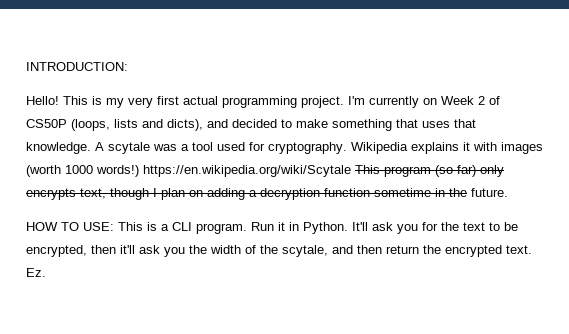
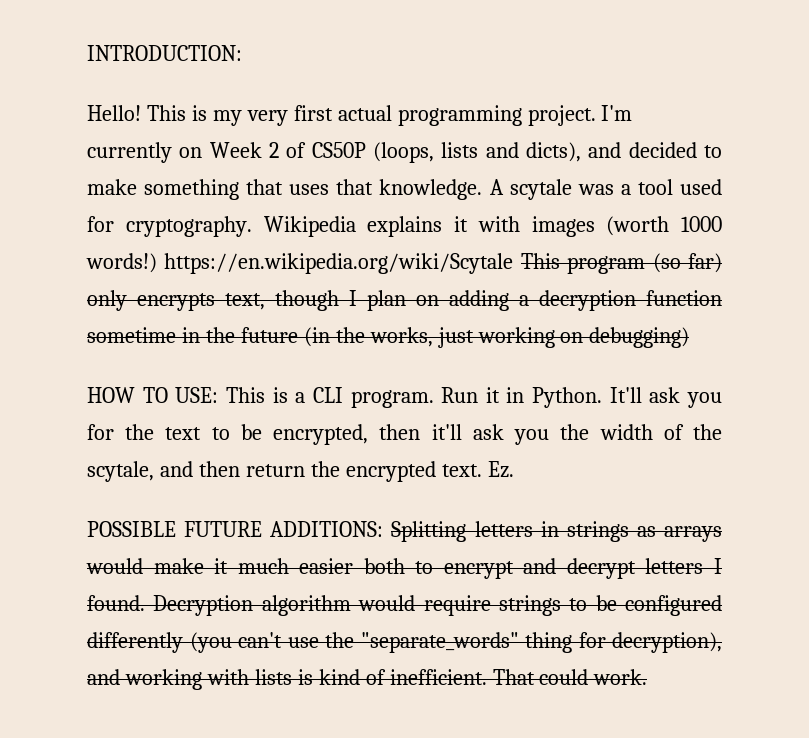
- Wikipedia explains it with images (worth 1000 words!) https://en.wikipedia.org/wiki/Scytale This program (so far) only encrypts text, though I plan on adding a decryption function sometime in the future.
+ Wikipedia explains it with images (worth 1000 words!) https://en.wikipedia.org/wiki/Scytale This program (so far) only encrypts text, though I plan on adding a decryption function sometime in the future (in the works, just working on debugging)
+ POSSIBLE FUTURE ADDITIONS: Splitting letters in strings as arrays would make it much easier both to encrypt and decrypt letters I found. Decryption algorithm would require strings to be configured differently (you can't use the "separate_words" thing for decryption), and working with lists is kind of inefficient. That could work.

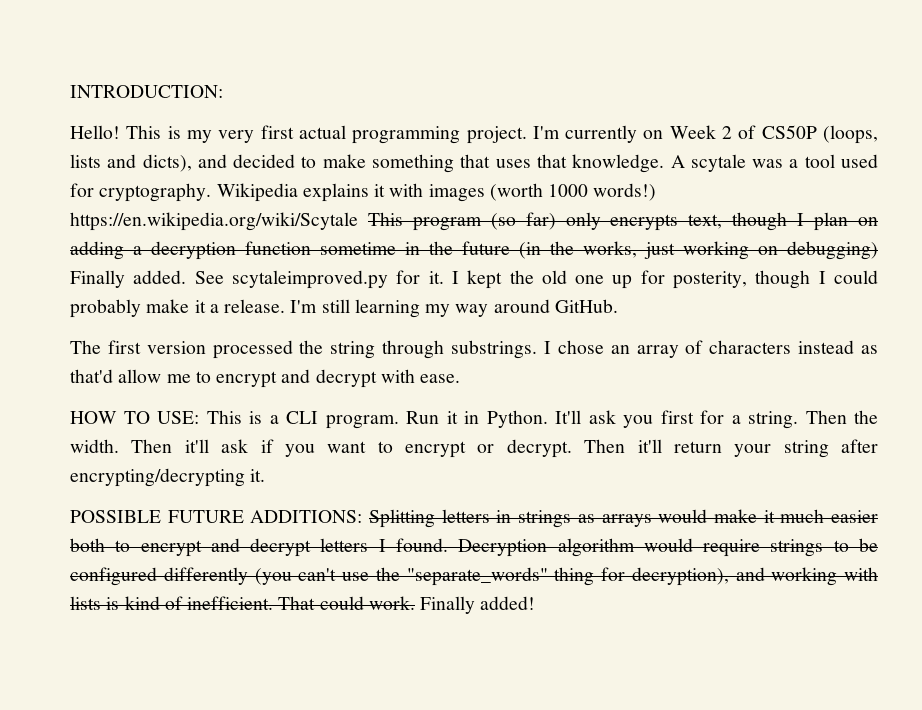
- Wikipedia explains it with images (worth 1000 words!) https://en.wikipedia.org/wiki/Scytale This program (so far) only encrypts text, though I plan on adding a decryption function sometime in the future (in the works, just working on debugging)
+ Wikipedia explains it with images (worth 1000 words!) https://en.wikipedia.org/wiki/Scytale This program (so far) only encrypts text, though I plan on adding a decryption function sometime in the future (in the works, just working on debugging) Finally added. See scytaleimproved.py for it. I kept the old one up for posterity, though I could probably make it a release. I'm still learning my way around GitHub.
+ The first version processed the string through substrings. I chose an array of characters instead as that'd allow me to encrypt and decrypt with ease.
- It'll ask you for the text to be encrypted, then it'll ask you the width of the scytale, and then return the encrypted text. Ez.
+ It'll ask you first for a string. Then the width. Then it'll ask if you want to encrypt or decrypt. Then it'll return your string after encrypting/decrypting it.
+ Finally added!

